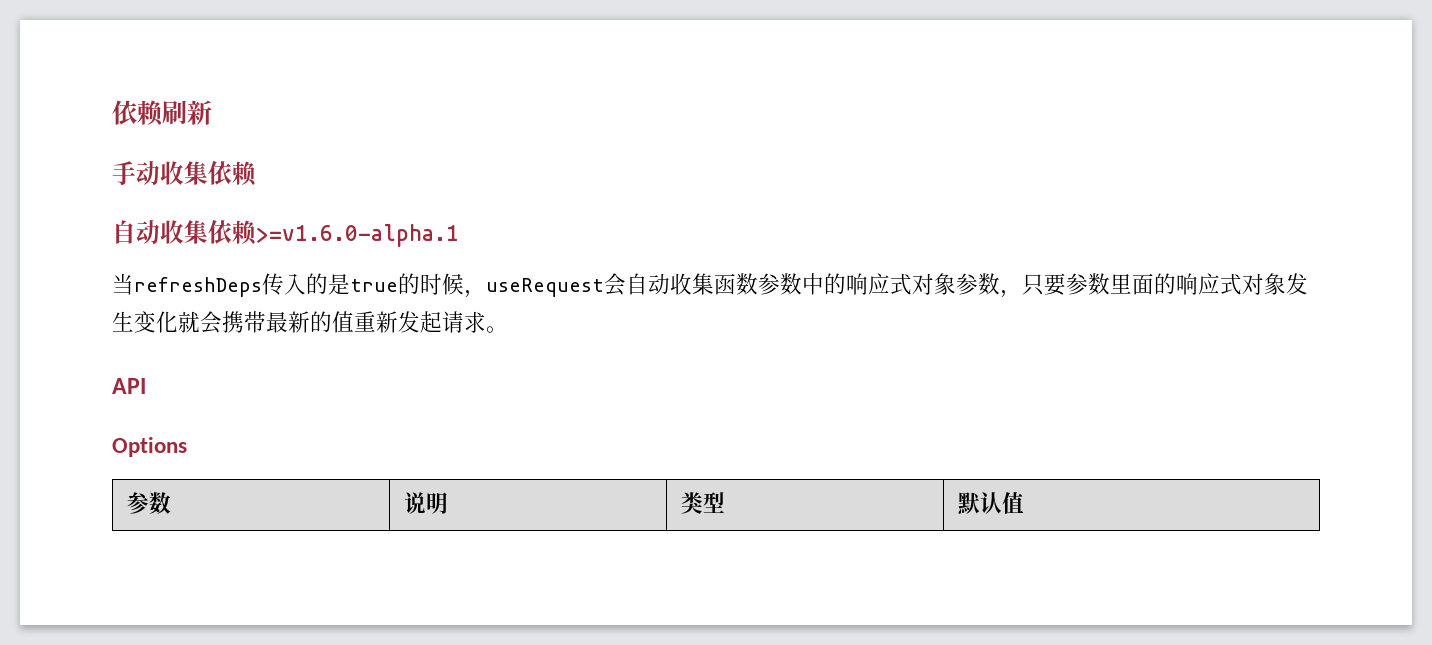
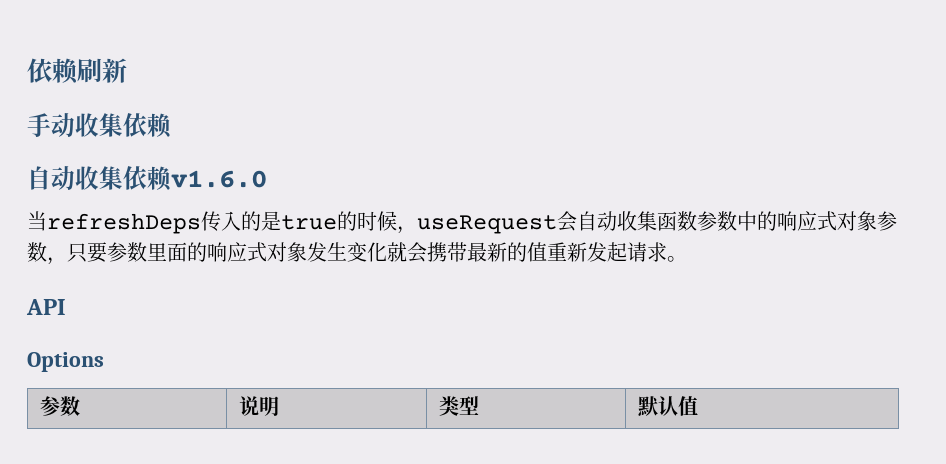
- 自动收集依赖>=v1.6.0-alpha.1
+ 自动收集依赖v1.6.0

